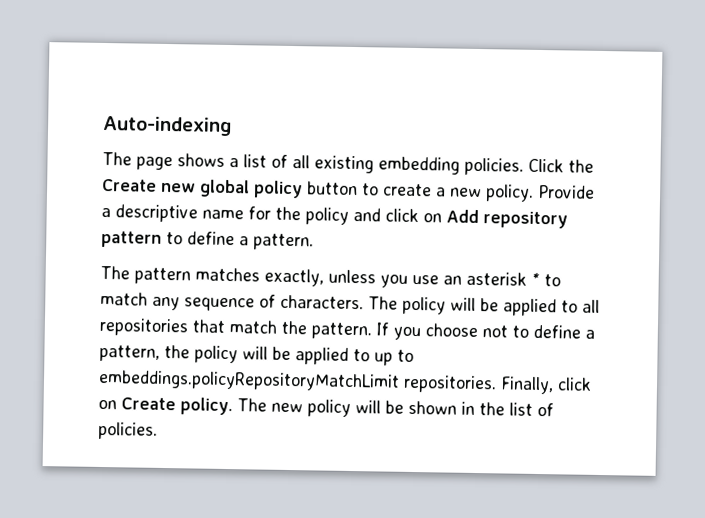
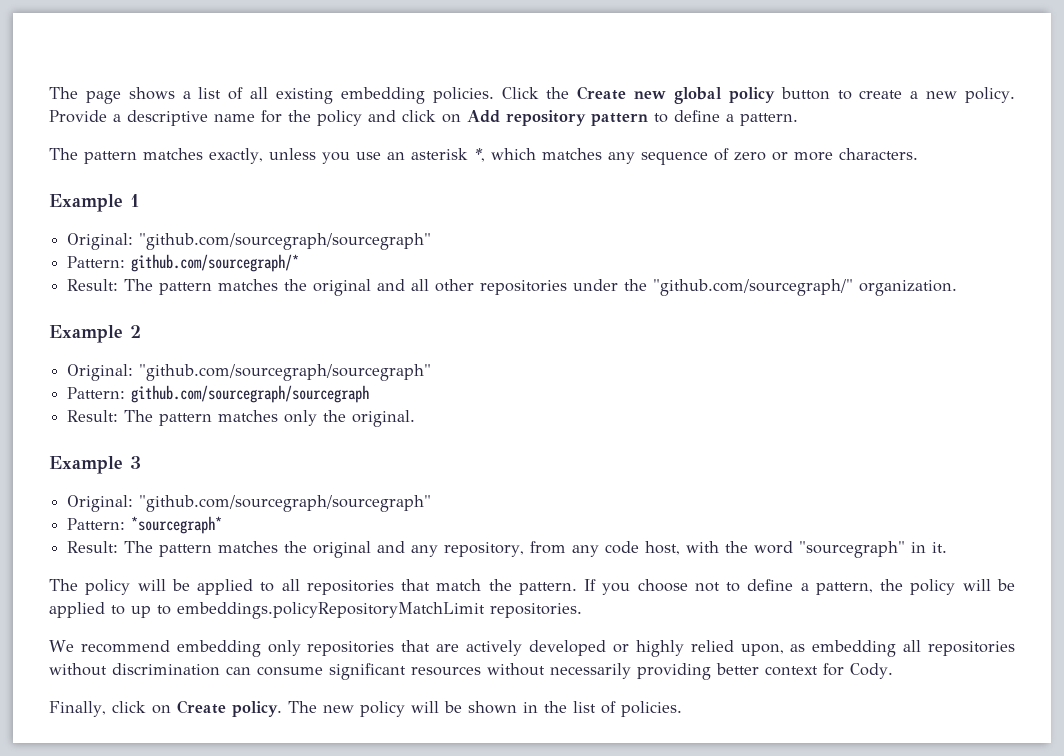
- Auto-indexing
- The pattern matches exactly, unless you use an asterisk * to match any sequence of characters. The policy will be applied to all repositories that match the pattern.
+ The pattern matches exactly, unless you use an asterisk *, which matches any sequence of zero or more characters.
+ Example 1
+ Original: "github.com/sourcegraph/sourcegraph"
+ Pattern: github.com/sourcegraph/*
+ Result: The pattern matches the original and all other repositories under the "github.com/sourcegraph/" organization.
+ Example 2
+ Original: "github.com/sourcegraph/sourcegraph"
+ Pattern: github.com/sourcegraph/sourcegraph
+ Result: The pattern matches only the original.
+ Example 3
+ Original: "github.com/sourcegraph/sourcegraph"
+ Pattern: *sourcegraph*
+ Result: The pattern matches the original and any repository, from any code host, with the word "sourcegraph" in it.
+ The policy will be applied to all repositories that match the pattern.
- If you choose not to define a pattern, the policy will be applied to up to embeddings.policyRepositoryMatchLimit repositories. Finally, click on Create policy.
+ If you choose not to define a pattern, the policy will be applied to up to embeddings.policyRepositoryMatchLimit repositories.
+ We recommend embedding only repositories that are actively developed or highly relied upon, as embedding all repositories without discrimination can consume significant resources without necessarily providing better context for Cody.
+ Finally, click on Create policy.

